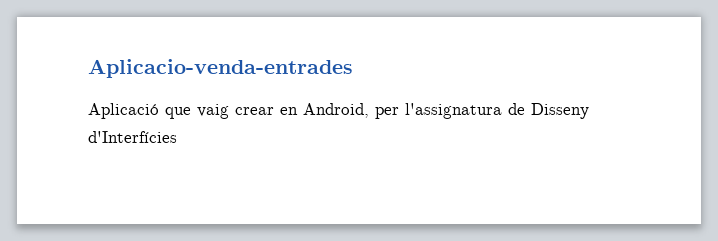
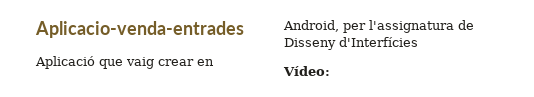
+ Vídeo:

